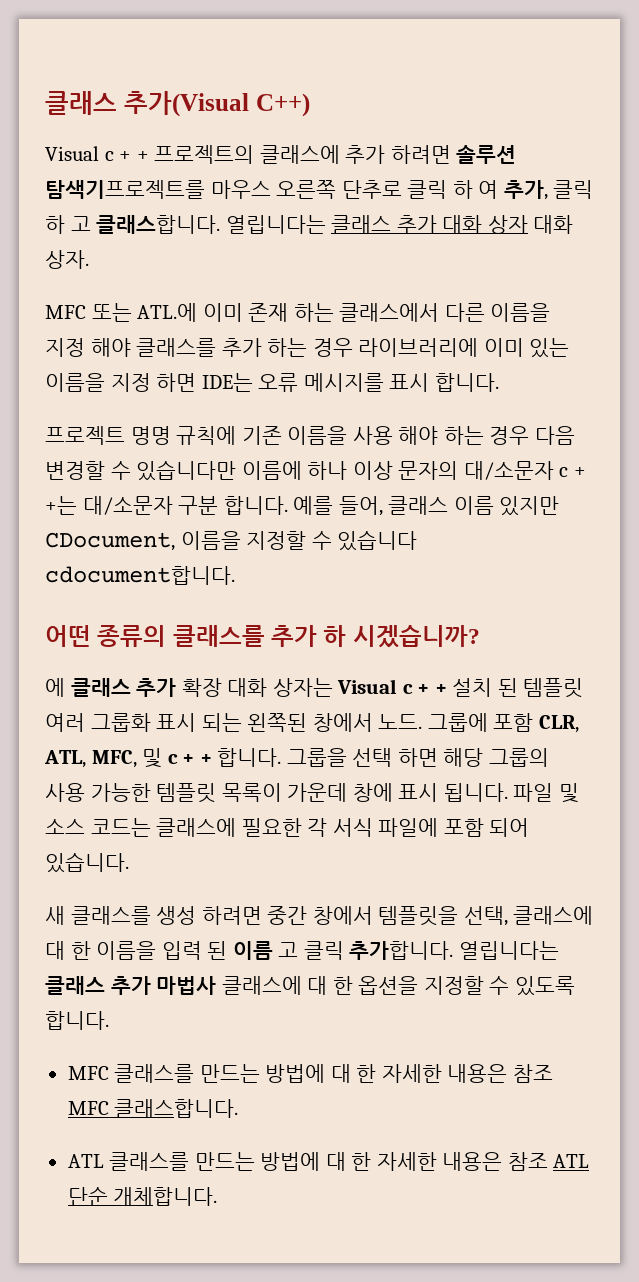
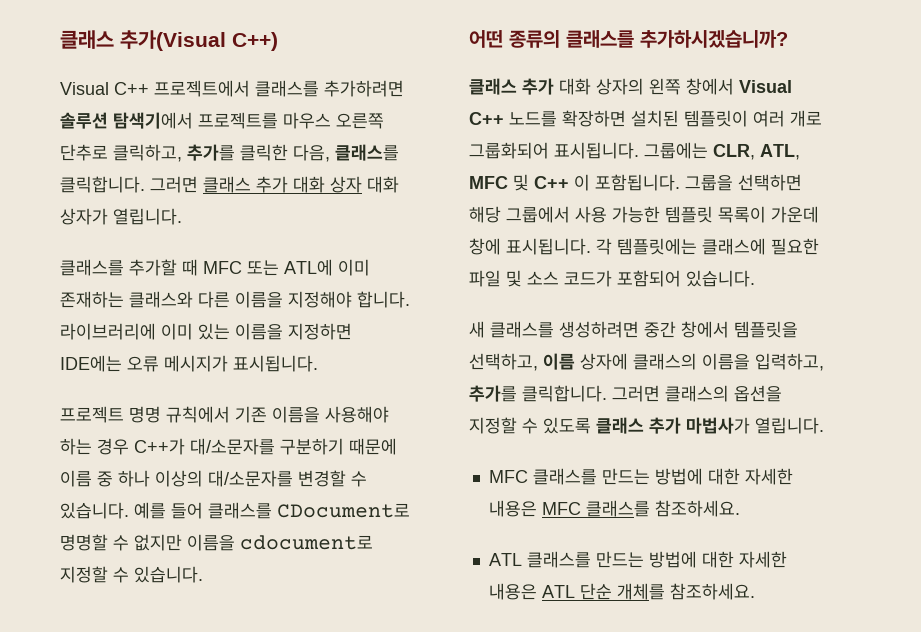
- Visual c + + 프로젝트의 클래스에 추가 하려면 솔루션 탐색기프로젝트를 마우스 오른쪽 단추로 클릭 하 여 추가, 클릭 하 고 클래스합니다. 열립니다는 클래스 추가 대화 상자 대화 상자.
- MFC 또는 ATL.에 이미 존재 하는 클래스에서 다른 이름을 지정 해야 클래스를 추가 하는 경우 라이브러리에 이미 있는 이름을 지정 하면 IDE는 오류 메시지를 표시 합니다.
+ Visual C++ 프로젝트에서 클래스를 추가하려면 솔루션 탐색기에서 프로젝트를 마우스 오른쪽 단추로 클릭하고, 추가를 클릭한 다음, 클래스를 클릭합니다. 그러면 클래스 추가 대화 상자 대화 상자가 열립니다.
+ 클래스를 추가할 때 MFC 또는 ATL에 이미 존재하는 클래스와 다른 이름을 지정해야 합니다. 라이브러리에 이미 있는 이름을 지정하면 IDE에는 오류 메시지가 표시됩니다.
- 프로젝트 명명 규칙에 기존 이름을 사용 해야 하는 경우 다음 변경할 수 있습니다만 이름에 하나 이상 문자의 대/소문자 c + +는 대/소문자 구분 합니다. 예를 들어, 클래스 이름 있지만 CDocument, 이름을 지정할 수 있습니다 cdocument합니다.
- 어떤 종류의 클래스를 추가 하 시겠습니까?
- 에 클래스 추가 확장 대화 상자는 Visual c + + 설치 된 템플릿 여러 그룹화 표시 되는 왼쪽된 창에서 노드. 그룹에 포함 CLR, ATL, MFC, 및 c + + 합니다. 그룹을 선택 하면 해당 그룹의 사용 가능한 템플릿 목록이 가운데 창에 표시 됩니다. 파일 및 소스 코드는 클래스에 필요한 각 서식 파일에 포함 되어 있습니다.
+ 프로젝트 명명 규칙에서 기존 이름을 사용해야 하는 경우 C++가 대/소문자를 구분하기 때문에 이름 중 하나 이상의 대/소문자를 변경할 수 있습니다. 예를 들어 클래스를 CDocument로 명명할 수 없지만 이름을 cdocument로 지정할 수 있습니다.
+ 어떤 종류의 클래스를 추가하시겠습니까?
+ 클래스 추가 대화 상자의 왼쪽 창에서 Visual C++ 노드를 확장하면 설치된 템플릿이 여러 개로 그룹화되어 표시됩니다. 그룹에는 CLR, ATL, MFC 및 C++ 이 포함됩니다. 그룹을 선택하면 해당 그룹에서 사용 가능한 템플릿 목록이 가운데 창에 표시됩니다. 각 템플릿에는 클래스에 필요한 파일 및 소스 코드가 포함되어 있습니다.
- 새 클래스를 생성 하려면 중간 창에서 템플릿을 선택, 클래스에 대 한 이름을 입력 된 이름 고 클릭 추가합니다. 열립니다는 클래스 추가 마법사 클래스에 대 한 옵션을 지정할 수 있도록 합니다.
- MFC 클래스를 만드는 방법에 대 한 자세한 내용은 참조 MFC 클래스합니다.
+ 새 클래스를 생성하려면 중간 창에서 템플릿을 선택하고, 이름 상자에 클래스의 이름을 입력하고, 추가를 클릭합니다. 그러면 클래스의 옵션을 지정할 수 있도록 클래스 추가 마법사가 열립니다.
+ MFC 클래스를 만드는 방법에 대한 자세한 내용은 MFC 클래스를 참조하세요.
- ATL 클래스를 만드는 방법에 대 한 자세한 내용은 참조 ATL 단순 개체합니다.
+ ATL 클래스를 만드는 방법에 대한 자세한 내용은 ATL 단순 개체를 참조하세요.

